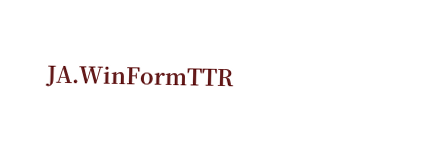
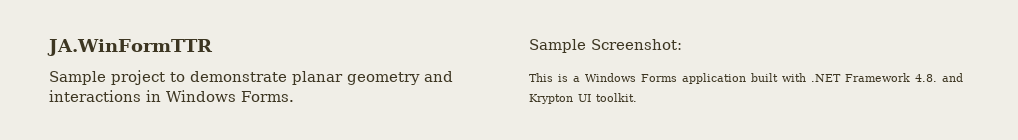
+ Sample project to demonstrate planar geometry and interactions in Windows Forms.
+ Sample Screenshot:
+ This is a Windows Forms application built with .NET Framework 4.8. and Krypton UI toolkit.

